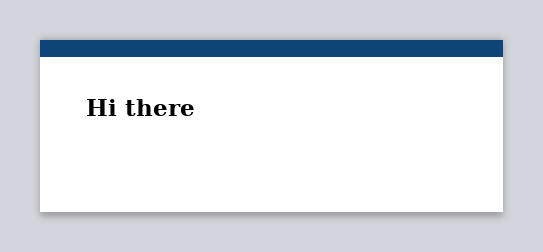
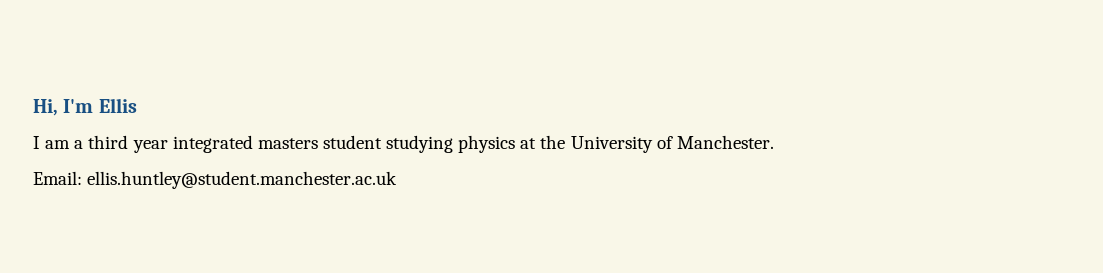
- Hi there
+ Hi, I'm Ellis
+ I am a third year integrated masters student studying physics at the University of Manchester.
+ Email: ellis.huntley@student.manchester.ac.uk

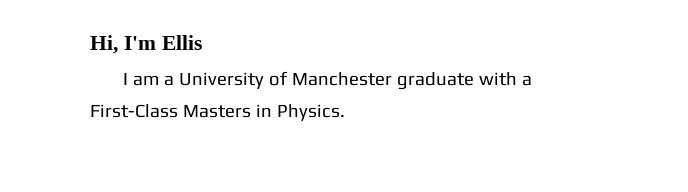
- I am a third year integrated masters student studying physics at the University of Manchester.
- Email: ellis.huntley@student.manchester.ac.uk
+ I am a University of Manchester graduate with a First-Class Masters in Physics.

